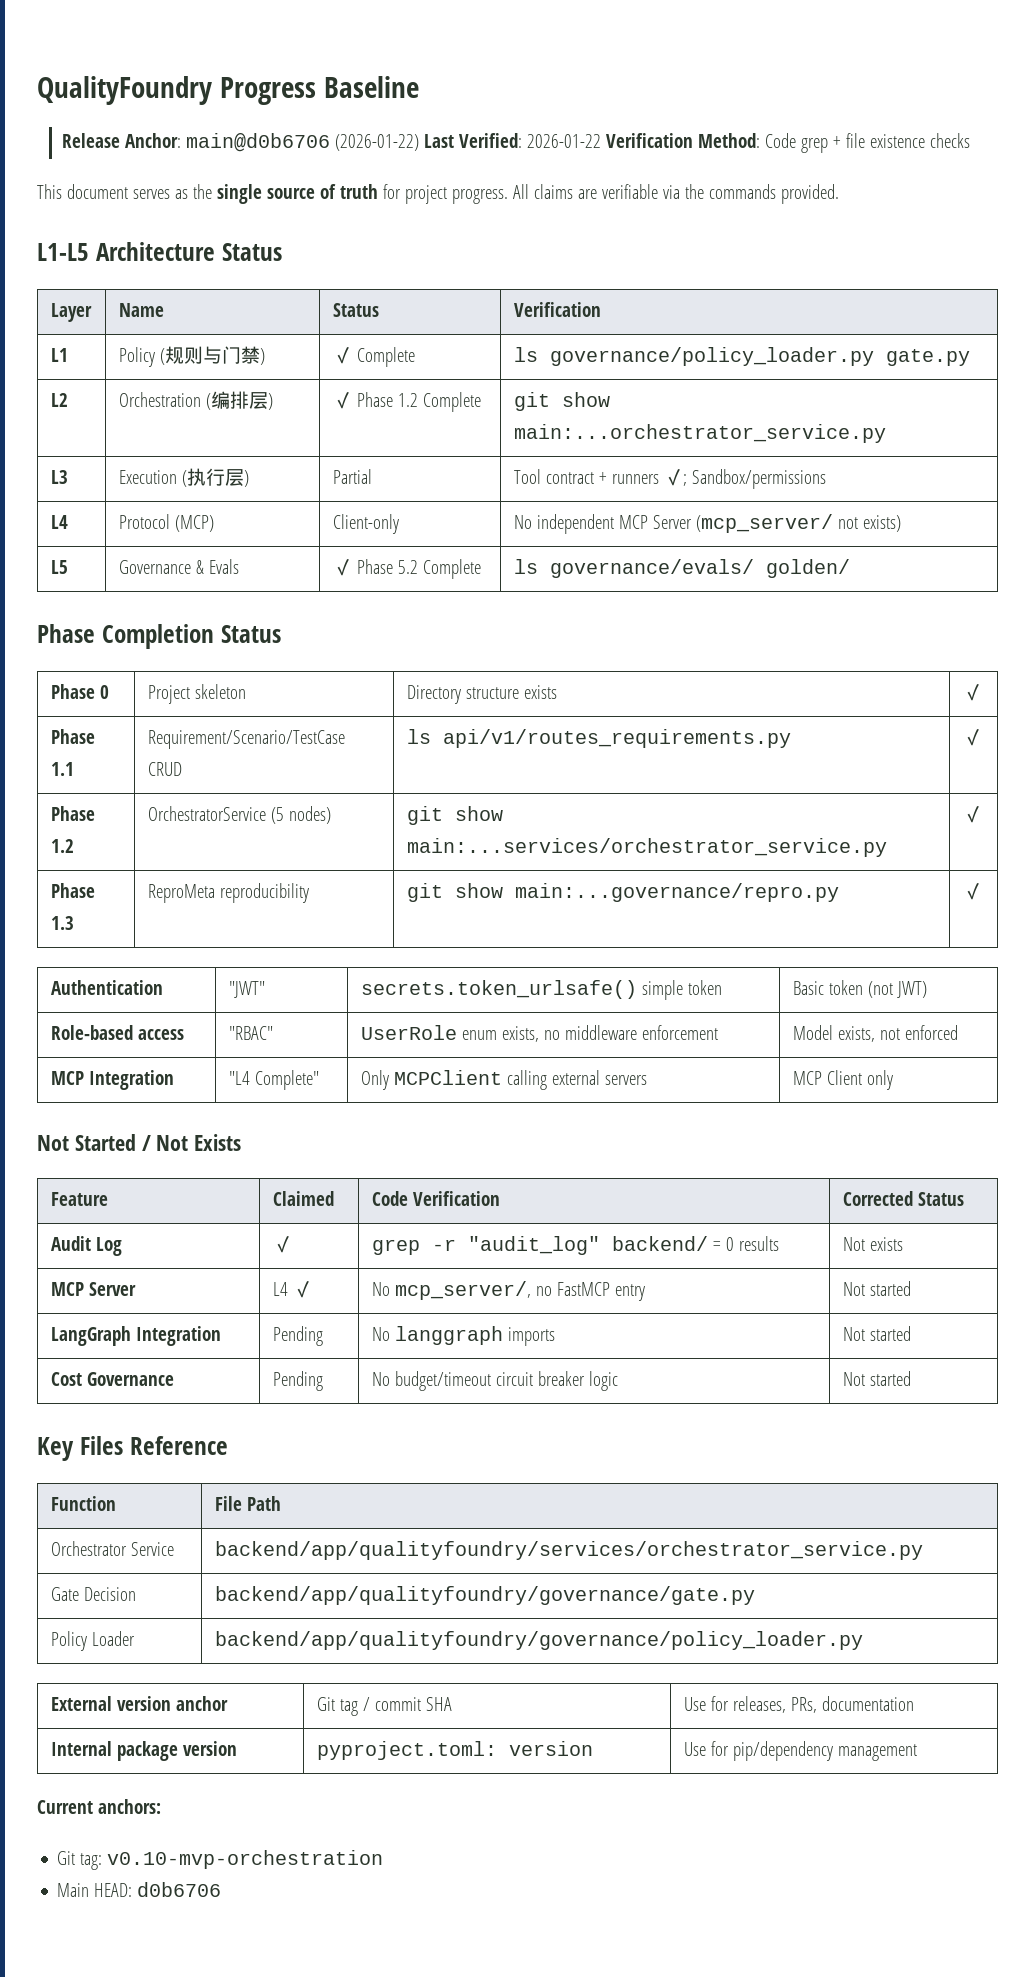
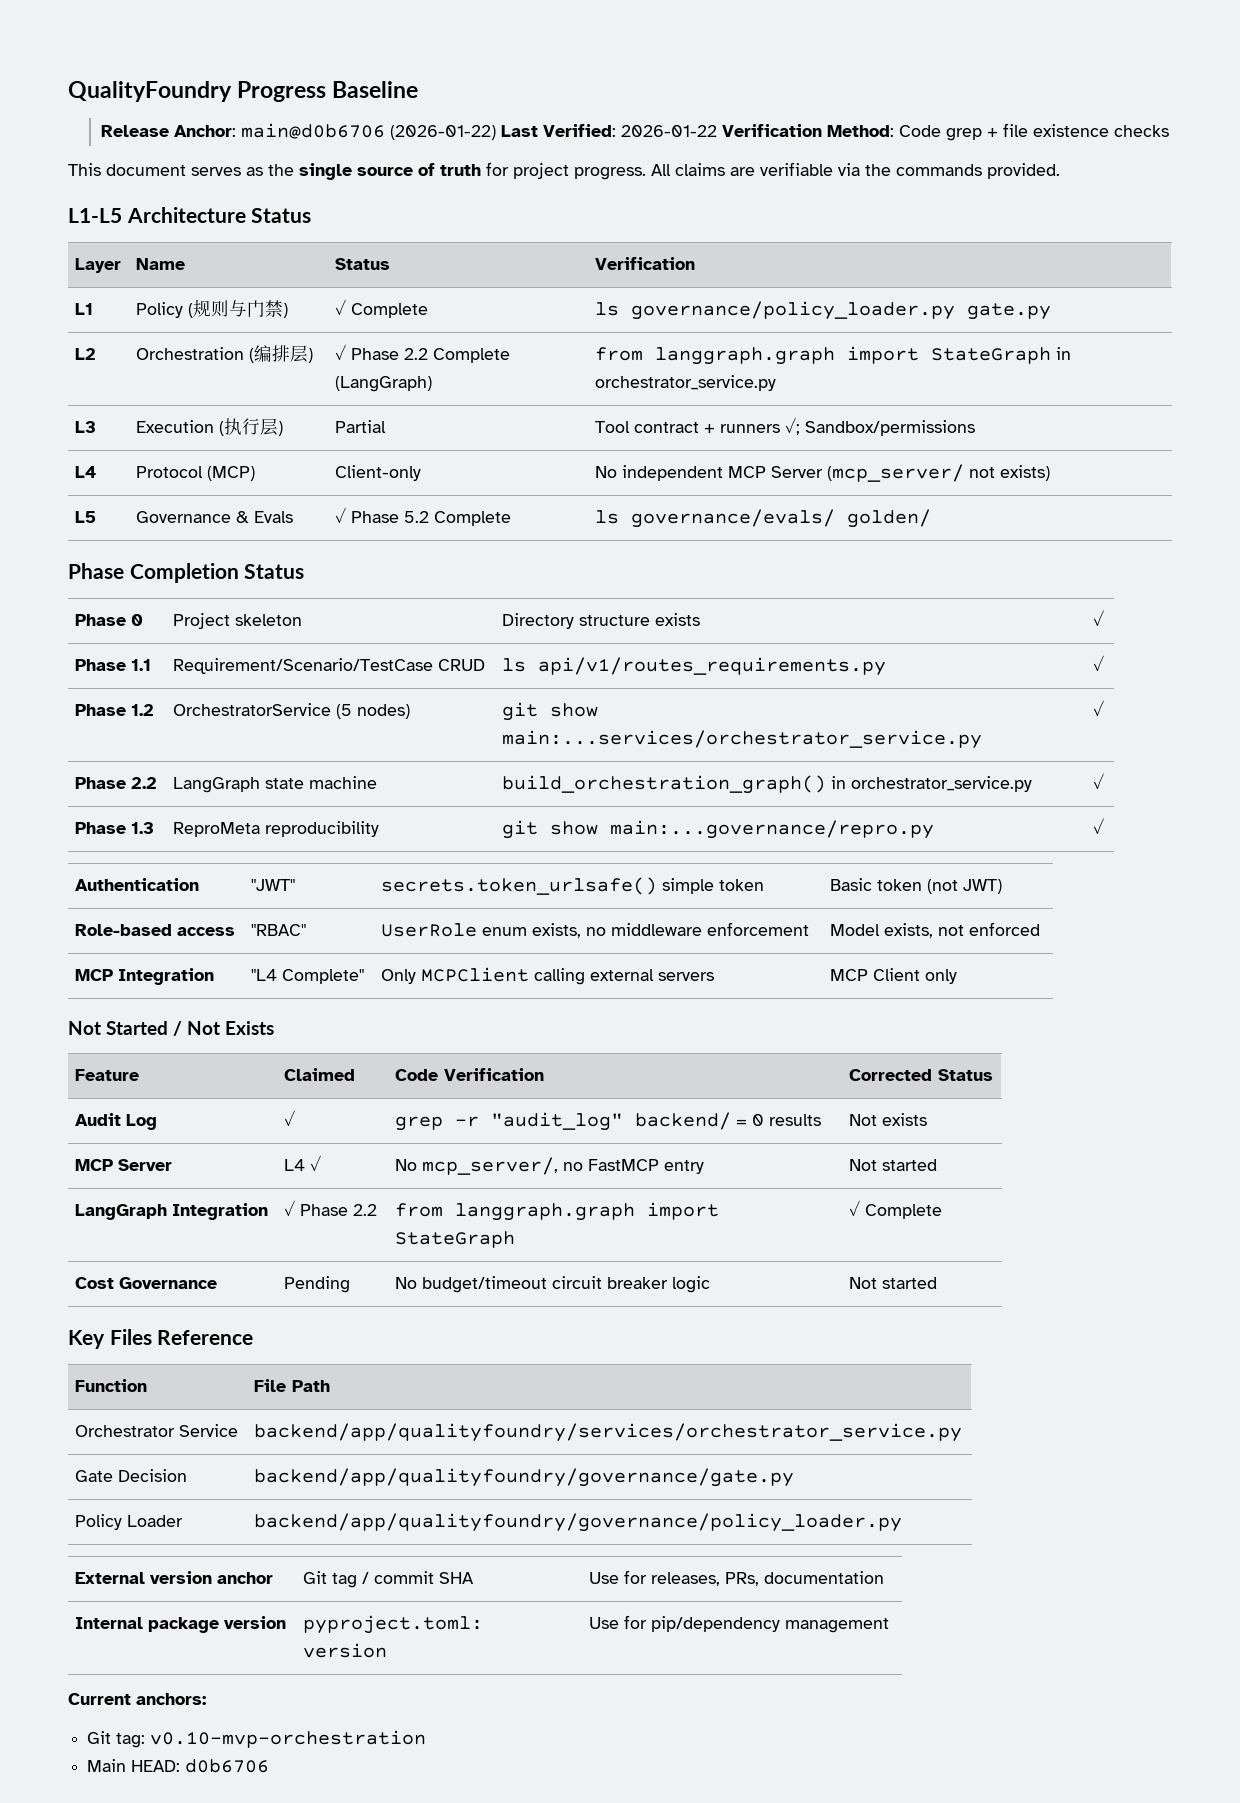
- L2 | Orchestration (编排层) | ✓ Phase 1.2 Complete | git show main:...orchestrator_service.py
+ L2 | Orchestration (编排层) | ✓ Phase 2.2 Complete (LangGraph) | from langgraph.graph import StateGraph in orchestrator_service.py
+ Phase 2.2 | LangGraph state machine | build_orchestration_graph() in orchestrator_service.py | ✓
- LangGraph Integration | Pending | No langgraph imports | Not started
+ LangGraph Integration | ✓ Phase 2.2 | from langgraph.graph import StateGraph | ✓ Complete

